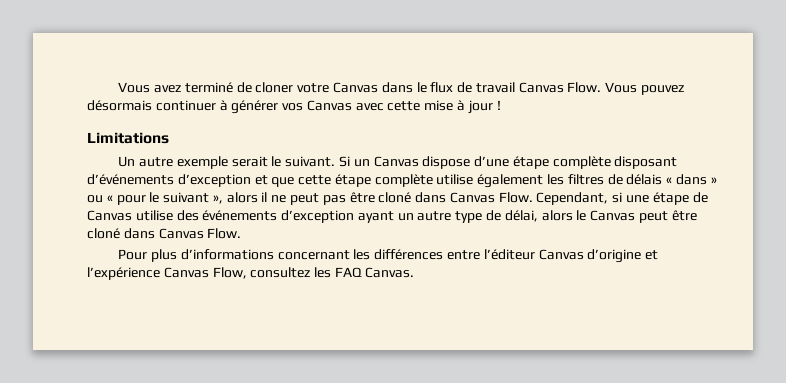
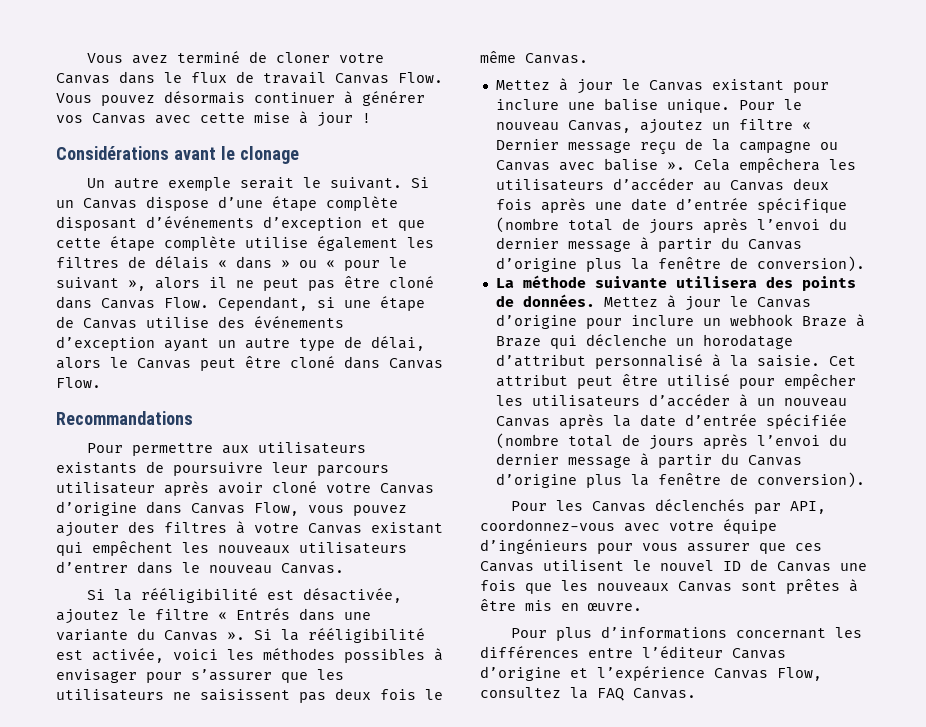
- Limitations
+ Considérations avant le clonage
+ Recommandations
+ Pour permettre aux utilisateurs existants de poursuivre leur parcours utilisateur après avoir cloné votre Canvas d’origine dans Canvas Flow, vous pouvez ajouter des filtres à votre Canvas existant qui empêchent les nouveaux utilisateurs d’entrer dans le nouveau Canvas.
+ Si la rééligibilité est désactivée, ajoutez le filtre « Entrés dans une variante du Canvas ». Si la rééligibilité est activée, voici les méthodes possibles à envisager pour s’assurer que les utilisateurs ne saisissent pas deux fois le même Canvas.
+ Mettez à jour le Canvas existant pour inclure une balise unique. Pour le nouveau Canvas, ajoutez un filtre « Dernier message reçu de la campagne ou Canvas avec balise ». Cela empêchera les utilisateurs d’accéder au Canvas deux fois après une date d’entrée spécifique (nombre total de jours après l’envoi du dernier message à partir du Canvas d’origine plus la fenêtre de conversion).
+ La méthode suivante utilisera des points de données. Mettez à jour le Canvas d’origine pour inclure un webhook Braze à Braze qui déclenche un horodatage d’attribut personnalisé à la saisie. Cet attribut peut être utilisé pour empêcher les utilisateurs d’accéder à un nouveau Canvas après la date d’entrée spécifiée (nombre total de jours après l’envoi du dernier message à partir du Canvas d’origine plus la fenêtre de conversion).
+ Pour les Canvas déclenchés par API, coordonnez-vous avec votre équipe d’ingénieurs pour vous assurer que ces Canvas utilisent le nouvel ID de Canvas une fois que les nouveaux Canvas sont prêtes à être mis en œuvre.
- Pour plus d’informations concernant les différences entre l’éditeur Canvas d’origine et l’expérience Canvas Flow, consultez les FAQ Canvas.
+ Pour plus d’informations concernant les différences entre l’éditeur Canvas d’origine et l’expérience Canvas Flow, consultez la FAQ Canvas.

